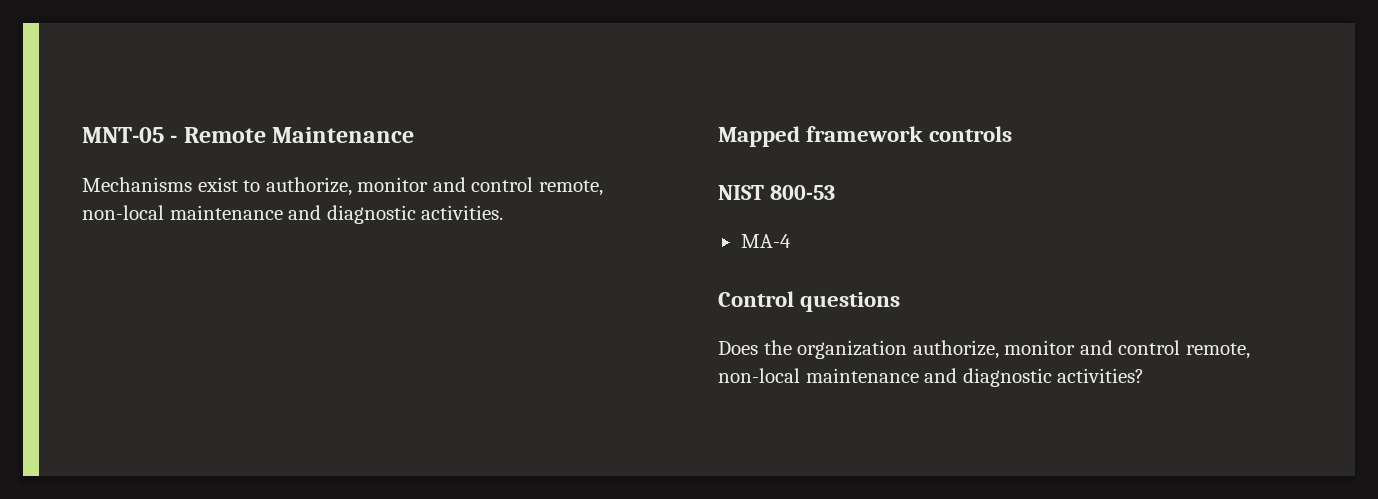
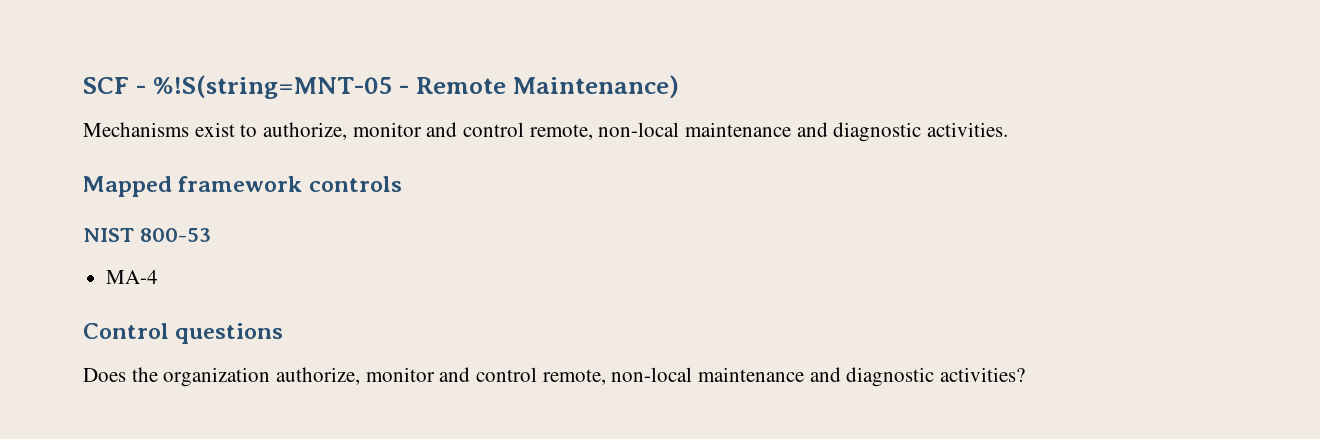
- MNT-05 - Remote Maintenance
+ SCF - %!S(string=MNT-05 - Remote Maintenance)

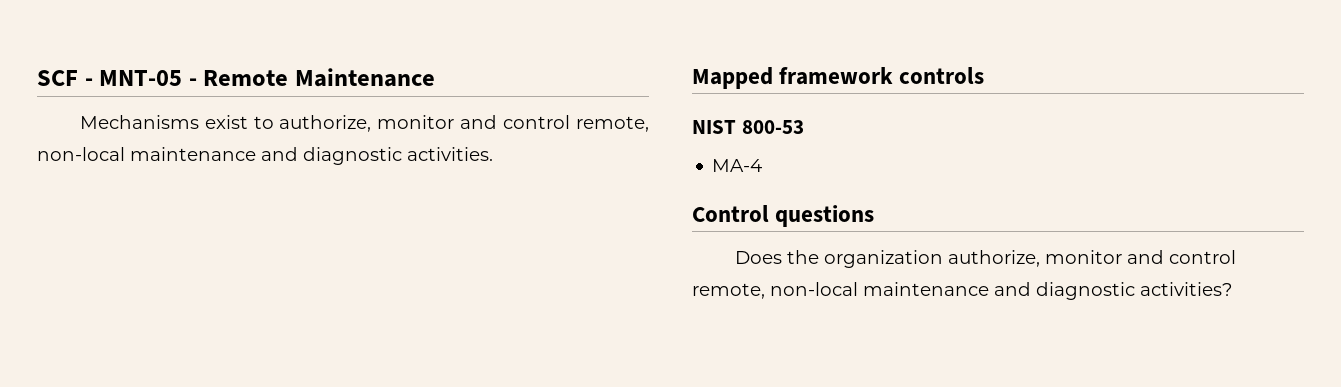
- SCF - %!S(string=MNT-05 - Remote Maintenance)
+ SCF - MNT-05 - Remote Maintenance

